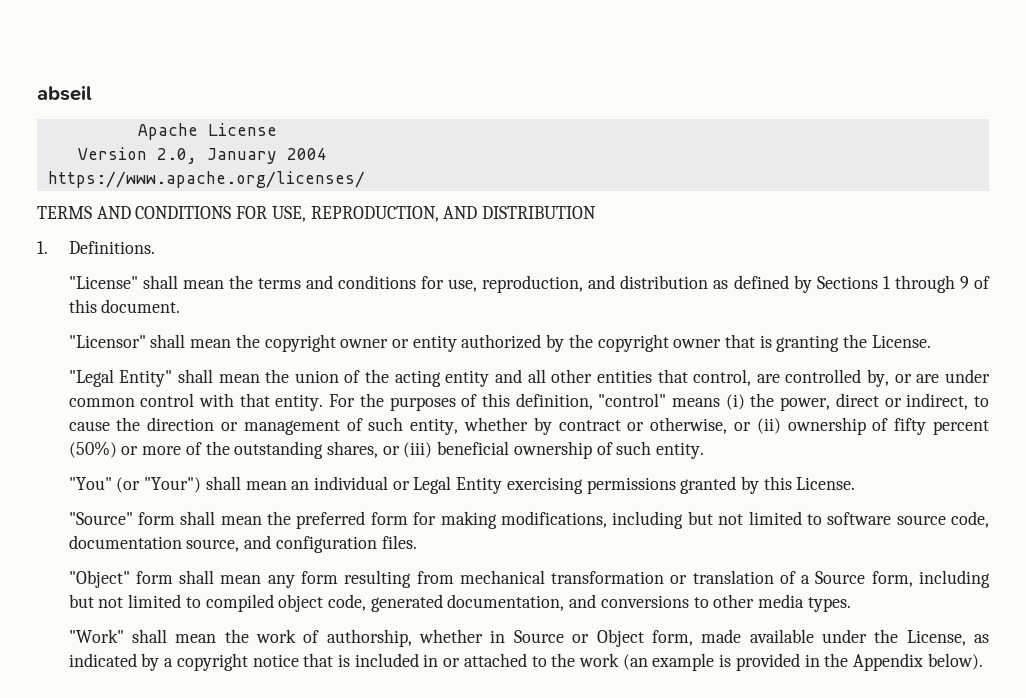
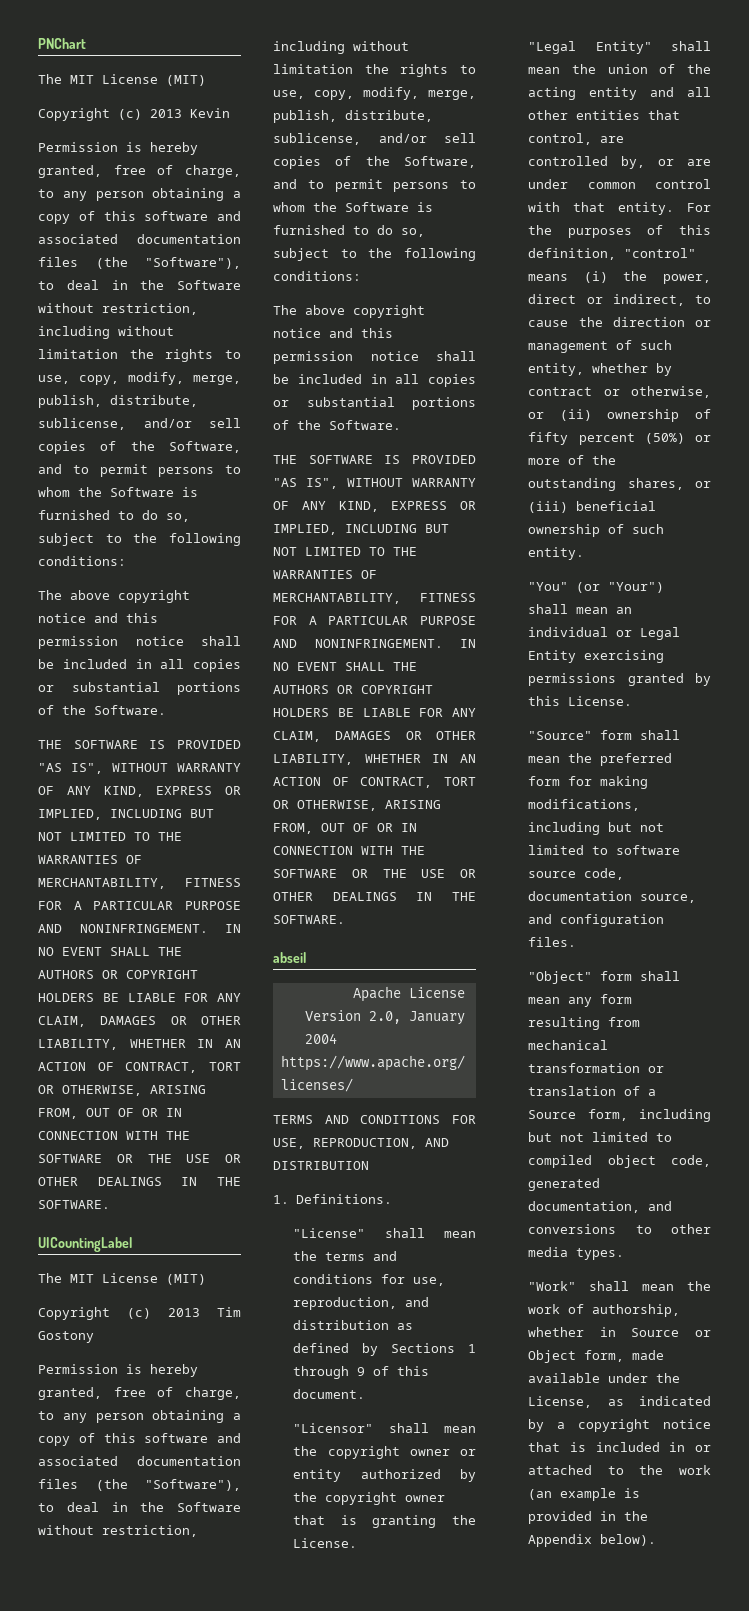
+ PNChart
+ The MIT License (MIT)
+ Copyright (c) 2013 Kevin
+ Permission is hereby granted, free of charge, to any person obtaining a copy of this software and associated documentation files (the "Software"), to deal in the Software without restriction, including without limitation the rights to use, copy, modify, merge, publish, distribute, sublicense, and/or sell copies of the Software, and to permit persons to whom the Software is furnished to do so, subject to the following conditions:
+ The above copyright notice and this permission notice shall be included in all copies or substantial portions of the Software.
+ THE SOFTWARE IS PROVIDED "AS IS", WITHOUT WARRANTY OF ANY KIND, EXPRESS OR IMPLIED, INCLUDING BUT NOT LIMITED TO THE WARRANTIES OF MERCHANTABILITY, FITNESS FOR A PARTICULAR PURPOSE AND NONINFRINGEMENT. IN NO EVENT SHALL THE AUTHORS OR COPYRIGHT HOLDERS BE LIABLE FOR ANY CLAIM, DAMAGES OR OTHER LIABILITY, WHETHER IN AN ACTION OF CONTRACT, TORT OR OTHERWISE, ARISING FROM, OUT OF OR IN CONNECTION WITH THE SOFTWARE OR THE USE OR OTHER DEALINGS IN THE SOFTWARE.
+ UICountingLabel
+ The MIT License (MIT)
+ Copyright (c) 2013 Tim Gostony
+ Permission is hereby granted, free of charge, to any person obtaining a copy of this software and associated documentation files (the "Software"), to deal in the Software without restriction, including without limitation the rights to use, copy, modify, merge, publish, distribute, sublicense, and/or sell copies of the Software, and to permit persons to whom the Software is furnished to do so, subject to the following conditions:
+ The above copyright notice and this permission notice shall be included in all copies or substantial portions of the Software.
+ THE SOFTWARE IS PROVIDED "AS IS", WITHOUT WARRANTY OF ANY KIND, EXPRESS OR IMPLIED, INCLUDING BUT NOT LIMITED TO THE WARRANTIES OF MERCHANTABILITY, FITNESS FOR A PARTICULAR PURPOSE AND NONINFRINGEMENT. IN NO EVENT SHALL THE AUTHORS OR COPYRIGHT HOLDERS BE LIABLE FOR ANY CLAIM, DAMAGES OR OTHER LIABILITY, WHETHER IN AN ACTION OF CONTRACT, TORT OR OTHERWISE, ARISING FROM, OUT OF OR IN CONNECTION WITH THE SOFTWARE OR THE USE OR OTHER DEALINGS IN THE SOFTWARE.

